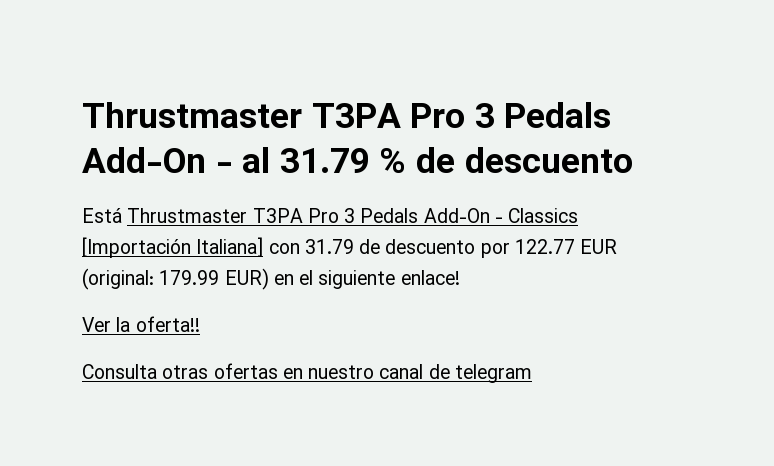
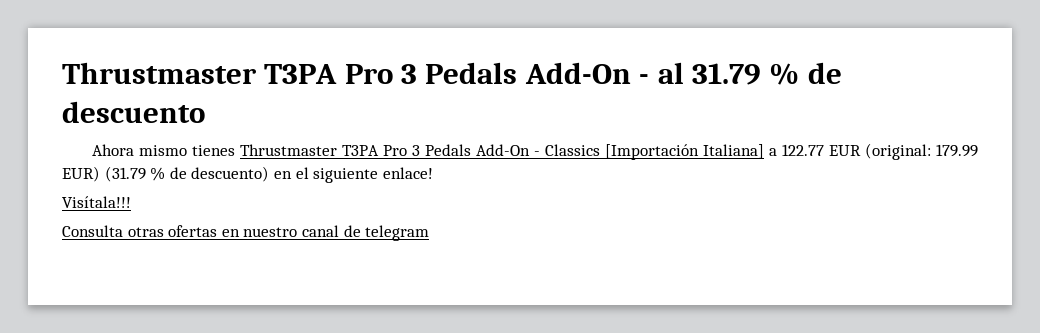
- Está Thrustmaster T3PA Pro 3 Pedals Add-On - Classics [Importación Italiana] con 31.79 de descuento por 122.77 EUR (original: 179.99 EUR) en el siguiente enlace!
+ Ahora mismo tienes Thrustmaster T3PA Pro 3 Pedals Add-On - Classics [Importación Italiana] a 122.77 EUR (original: 179.99 EUR) (31.79 % de descuento) en el siguiente enlace!
- Ver la oferta!!
+ Visítala!!!

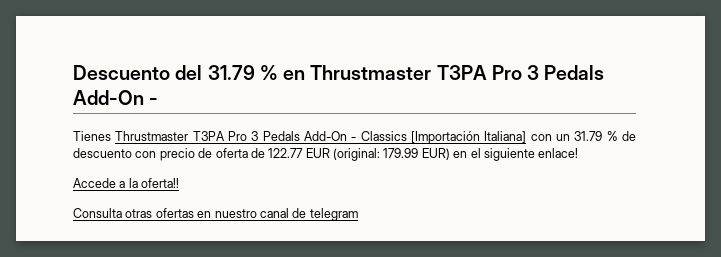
- Thrustmaster T3PA Pro 3 Pedals Add-On - al 31.79 % de descuento
- Ahora mismo tienes Thrustmaster T3PA Pro 3 Pedals Add-On - Classics [Importación Italiana] a 122.77 EUR (original: 179.99 EUR) (31.79 % de descuento) en el siguiente enlace!
+ Descuento del 31.79 % en Thrustmaster T3PA Pro 3 Pedals Add-On -
+ Tienes Thrustmaster T3PA Pro 3 Pedals Add-On - Classics [Importación Italiana] con un 31.79 % de descuento con precio de oferta de 122.77 EUR (original: 179.99 EUR) en el siguiente enlace!
- Visítala!!!
+ Accede a la oferta!!

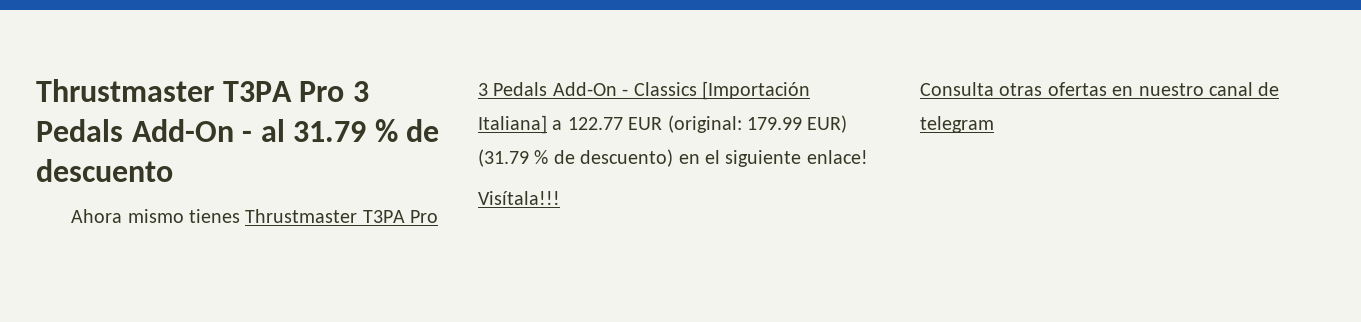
- Descuento del 31.79 % en Thrustmaster T3PA Pro 3 Pedals Add-On -
- Tienes Thrustmaster T3PA Pro 3 Pedals Add-On - Classics [Importación Italiana] con un 31.79 % de descuento con precio de oferta de 122.77 EUR (original: 179.99 EUR) en el siguiente enlace!
+ Thrustmaster T3PA Pro 3 Pedals Add-On - al 31.79 % de descuento
+ Ahora mismo tienes Thrustmaster T3PA Pro 3 Pedals Add-On - Classics [Importación Italiana] a 122.77 EUR (original: 179.99 EUR) (31.79 % de descuento) en el siguiente enlace!
- Accede a la oferta!!
+ Visítala!!!

